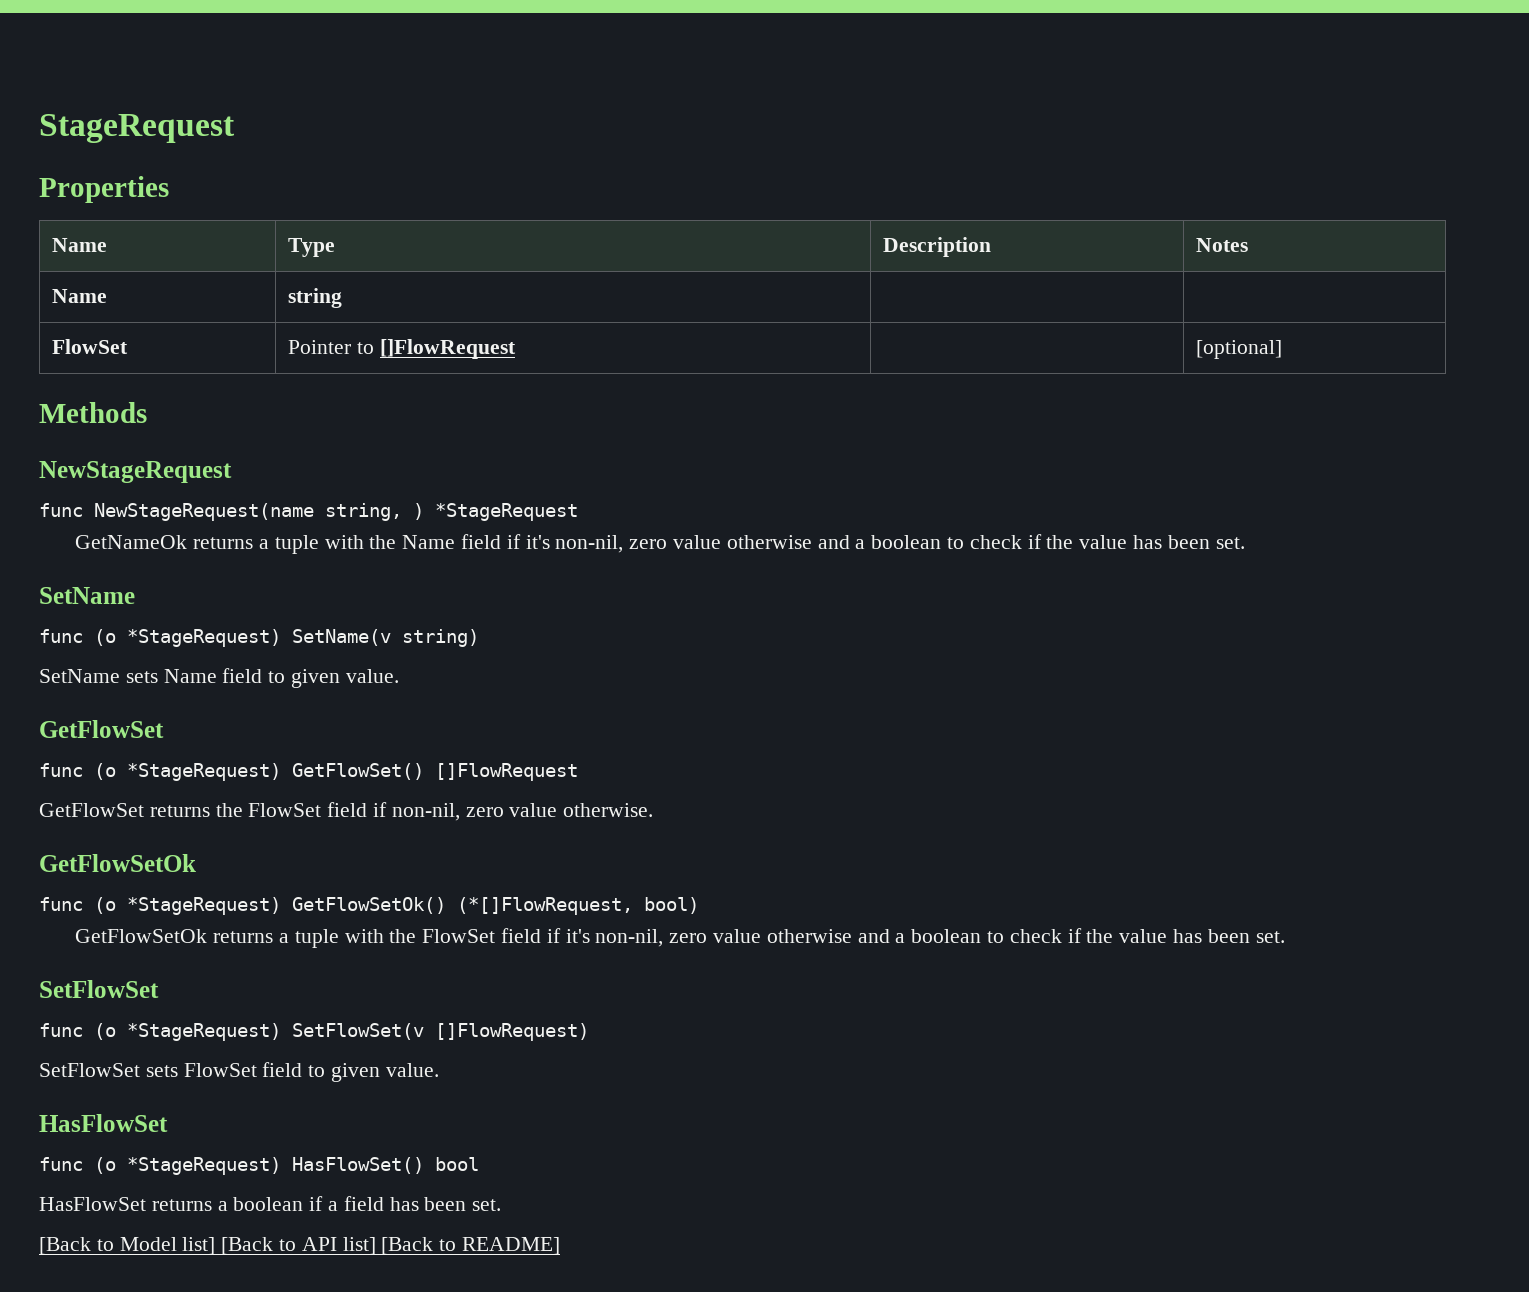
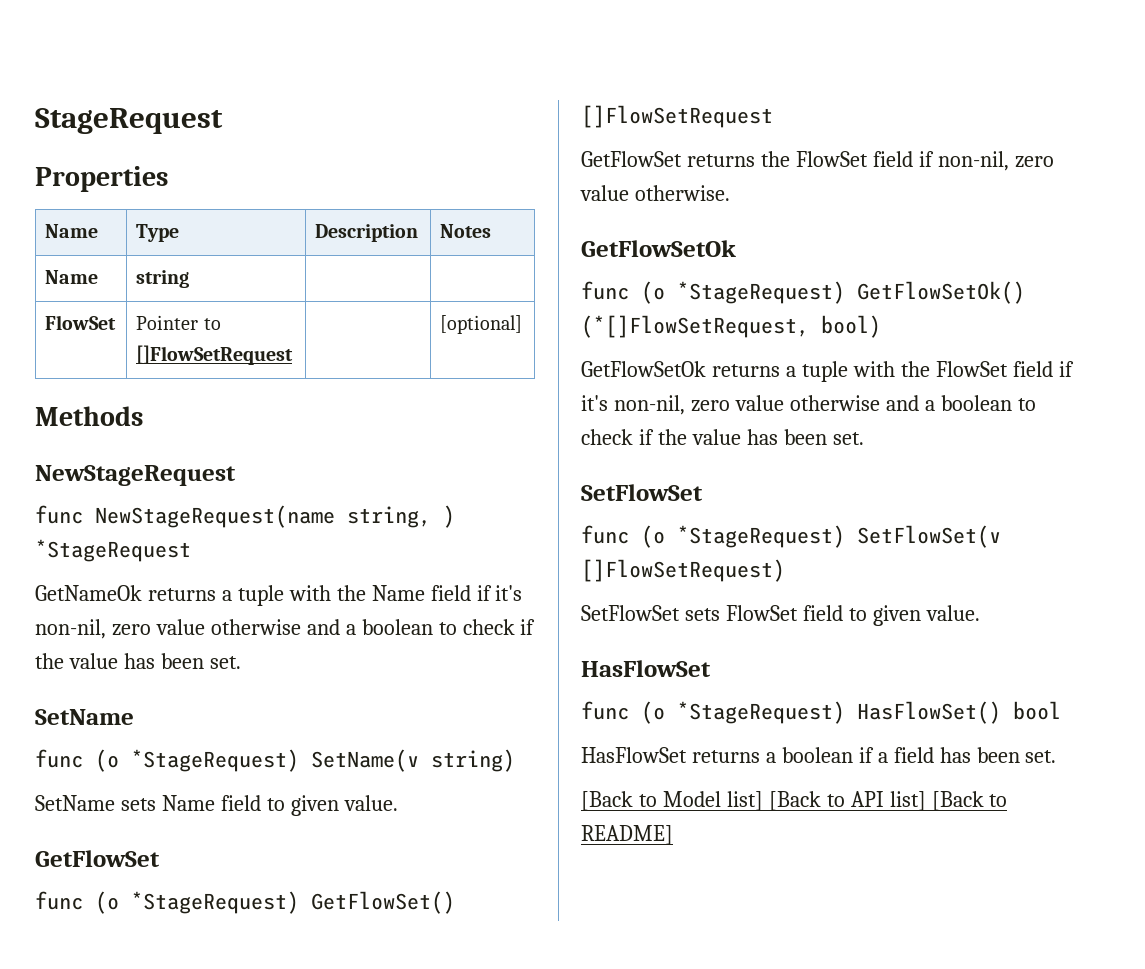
- FlowSet | Pointer to []FlowRequest | | [optional]
+ FlowSet | Pointer to []FlowSetRequest | | [optional]
- func (o *StageRequest) GetFlowSet() []FlowRequest
+ func (o *StageRequest) GetFlowSet() []FlowSetRequest
- func (o *StageRequest) GetFlowSetOk() (*[]FlowRequest, bool)
+ func (o *StageRequest) GetFlowSetOk() (*[]FlowSetRequest, bool)
- func (o *StageRequest) SetFlowSet(v []FlowRequest)
+ func (o *StageRequest) SetFlowSet(v []FlowSetRequest)

